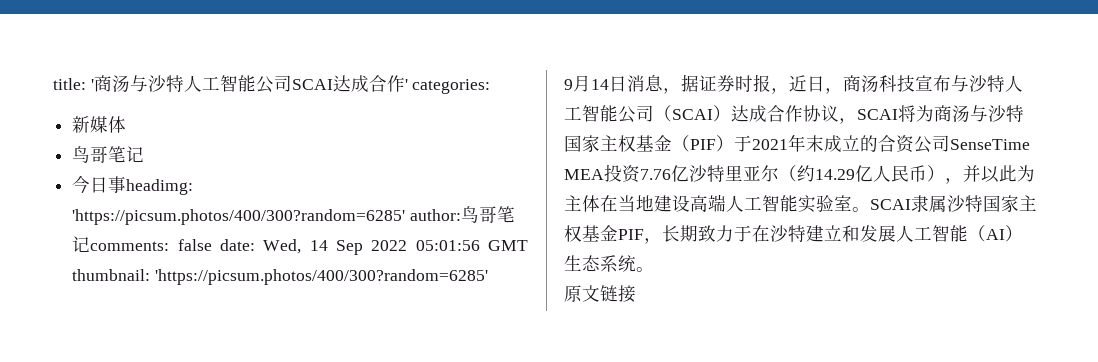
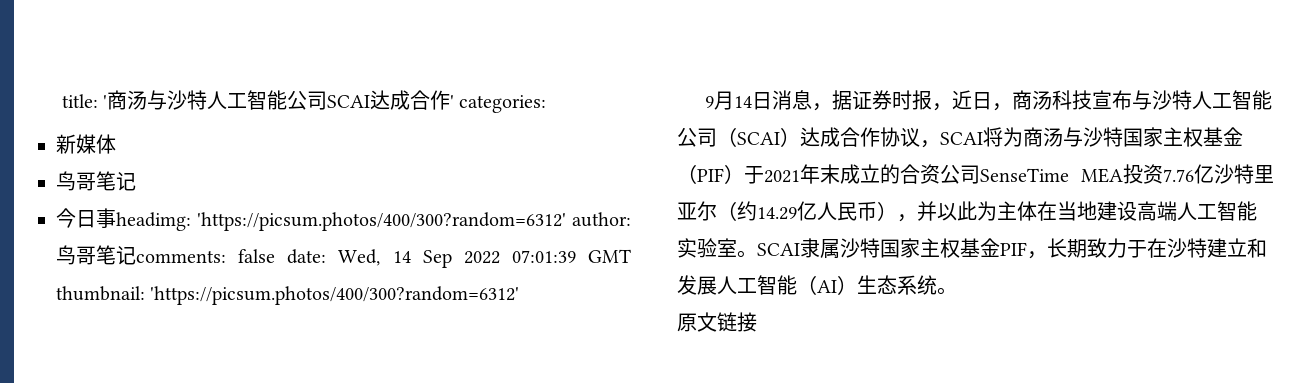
- 今日事headimg: 'https://picsum.photos/400/300?random=6285' author:鸟哥笔记comments: false date: Wed, 14 Sep 2022 05:01:56 GMT thumbnail: 'https://picsum.photos/400/300?random=6285'
+ 今日事headimg: 'https://picsum.photos/400/300?random=6312' author:鸟哥笔记comments: false date: Wed, 14 Sep 2022 07:01:39 GMT thumbnail: 'https://picsum.photos/400/300?random=6312'

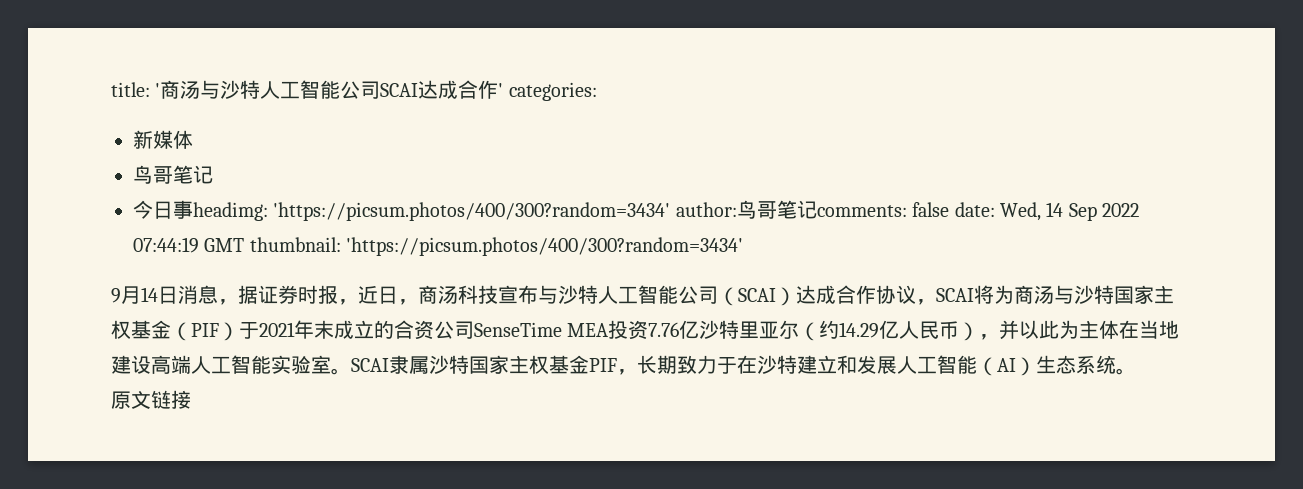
- 今日事headimg: 'https://picsum.photos/400/300?random=6312' author:鸟哥笔记comments: false date: Wed, 14 Sep 2022 07:01:39 GMT thumbnail: 'https://picsum.photos/400/300?random=6312'
+ 今日事headimg: 'https://picsum.photos/400/300?random=3434' author:鸟哥笔记comments: false date: Wed, 14 Sep 2022 07:44:19 GMT thumbnail: 'https://picsum.photos/400/300?random=3434'

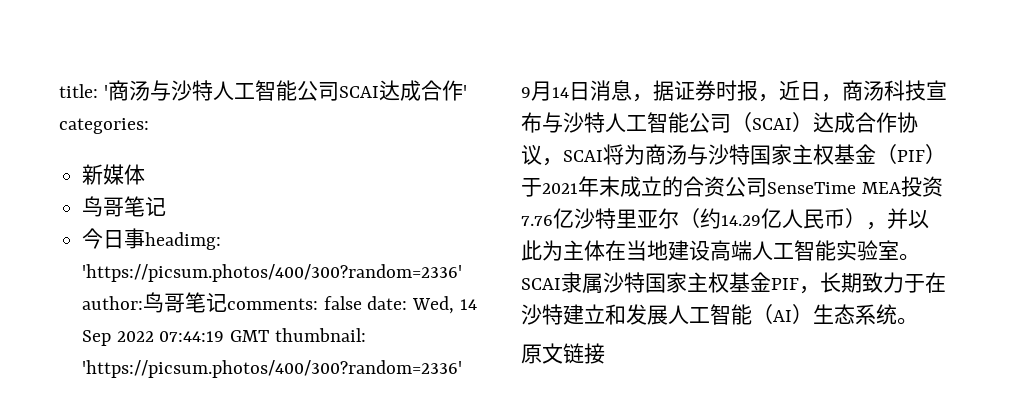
- 今日事headimg: 'https://picsum.photos/400/300?random=3434' author:鸟哥笔记comments: false date: Wed, 14 Sep 2022 07:44:19 GMT thumbnail: 'https://picsum.photos/400/300?random=3434'
+ 今日事headimg: 'https://picsum.photos/400/300?random=2336' author:鸟哥笔记comments: false date: Wed, 14 Sep 2022 07:44:19 GMT thumbnail: 'https://picsum.photos/400/300?random=2336'

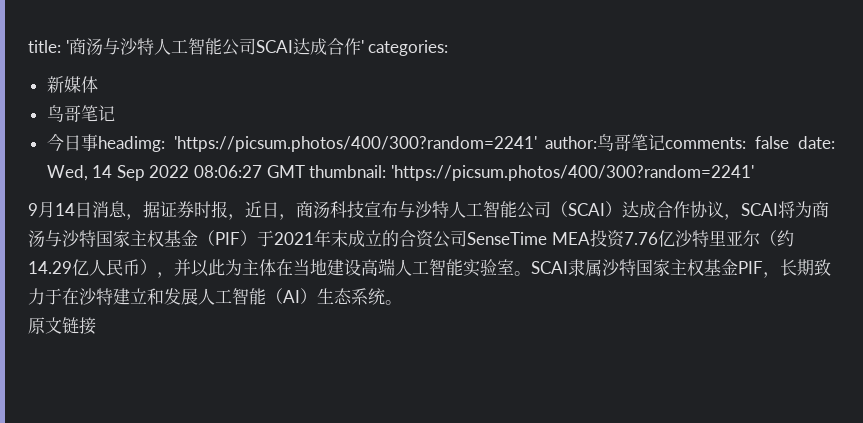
- 今日事headimg: 'https://picsum.photos/400/300?random=2336' author:鸟哥笔记comments: false date: Wed, 14 Sep 2022 07:44:19 GMT thumbnail: 'https://picsum.photos/400/300?random=2336'
+ 今日事headimg: 'https://picsum.photos/400/300?random=2241' author:鸟哥笔记comments: false date: Wed, 14 Sep 2022 08:06:27 GMT thumbnail: 'https://picsum.photos/400/300?random=2241'

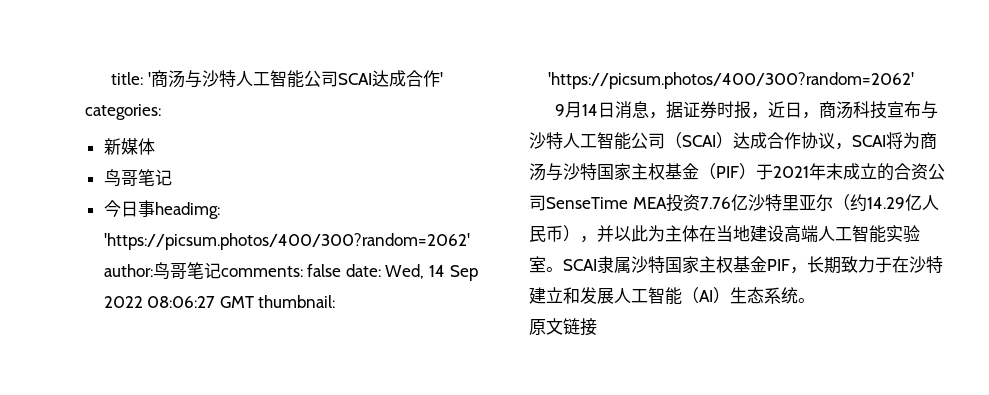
- 今日事headimg: 'https://picsum.photos/400/300?random=2241' author:鸟哥笔记comments: false date: Wed, 14 Sep 2022 08:06:27 GMT thumbnail: 'https://picsum.photos/400/300?random=2241'
+ 今日事headimg: 'https://picsum.photos/400/300?random=2062' author:鸟哥笔记comments: false date: Wed, 14 Sep 2022 08:06:27 GMT thumbnail: 'https://picsum.photos/400/300?random=2062'

